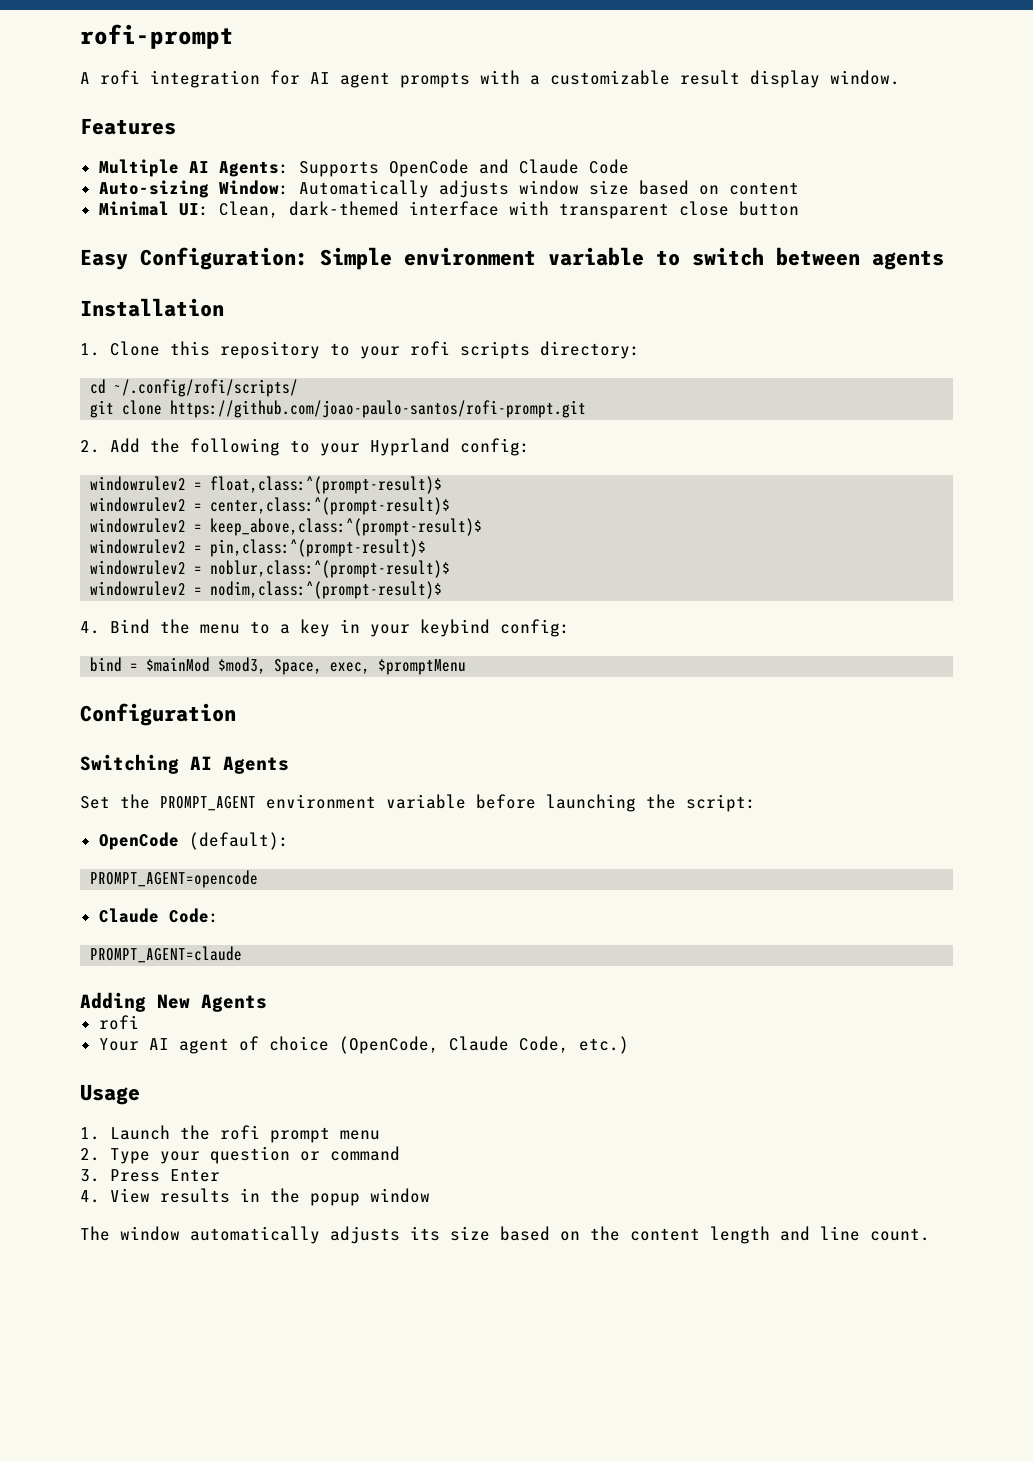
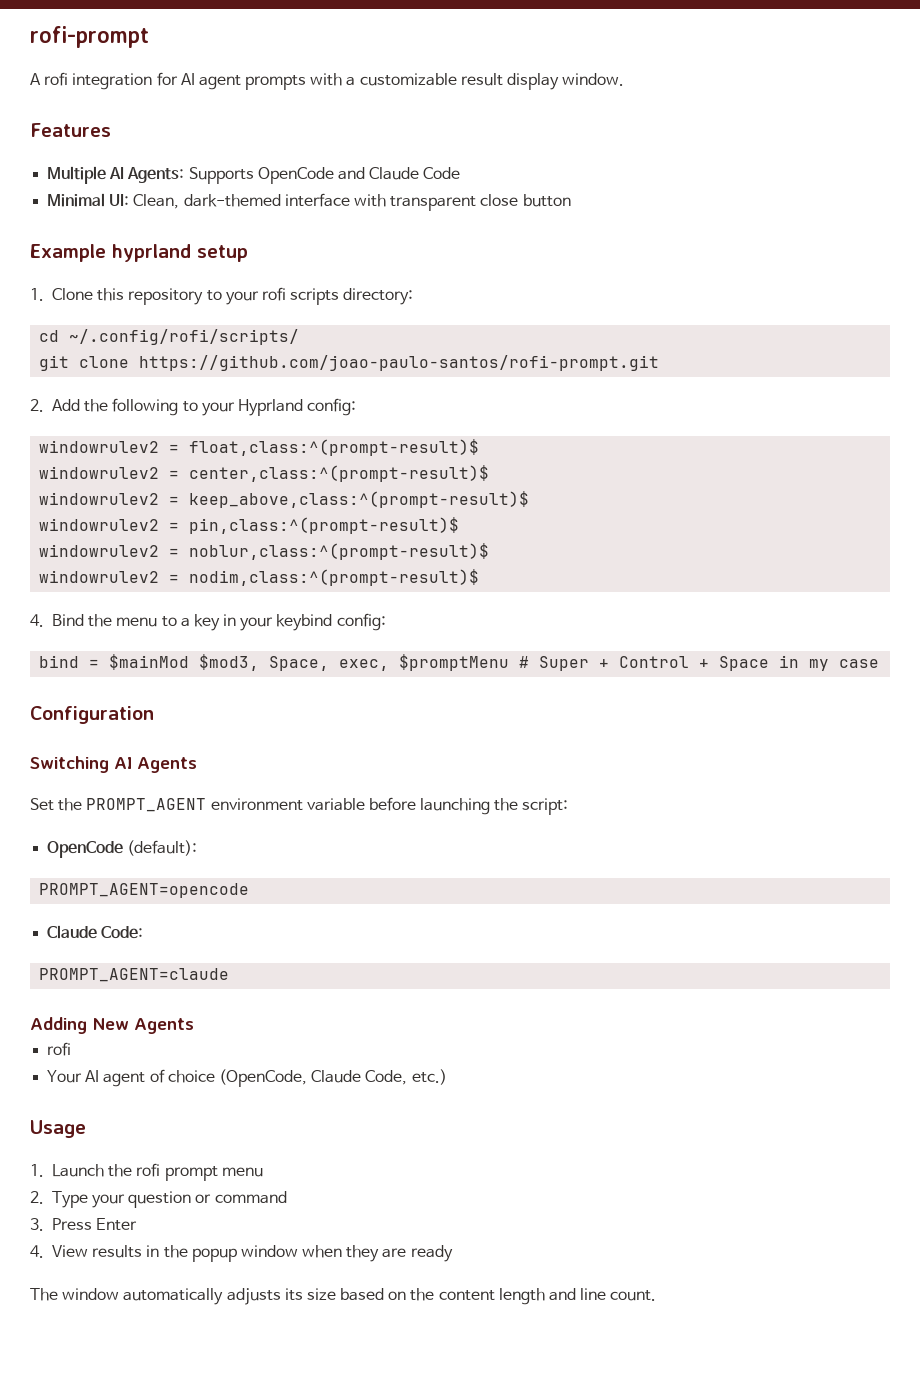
- Auto-sizing Window: Automatically adjusts window size based on content
- Easy Configuration: Simple environment variable to switch between agents
- Installation
+ Example hyprland setup
- bind = $mainMod $mod3, Space, exec, $promptMenu
+ bind = $mainMod $mod3, Space, exec, $promptMenu # Super + Control + Space in my case
- 4. View results in the popup window
+ 4. View results in the popup window when they are ready

